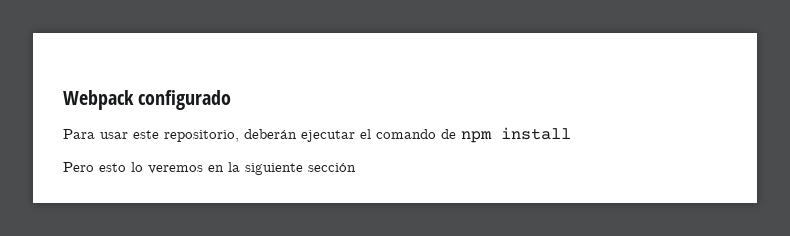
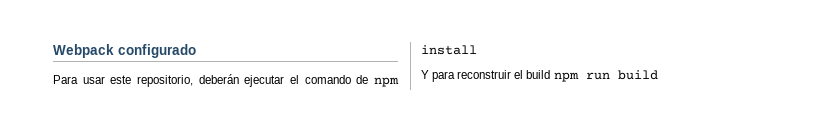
- Pero esto lo veremos en la siguiente sección
+ Y para reconstruir el build npm run build

